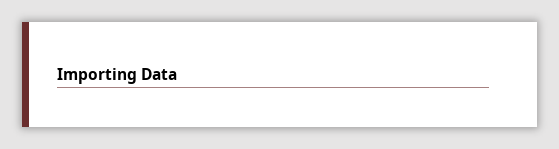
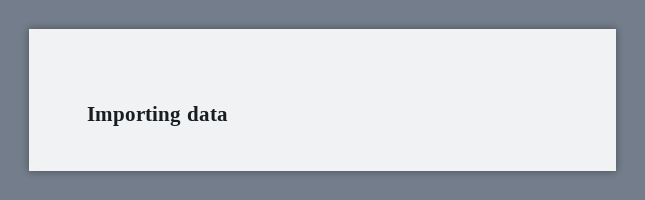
- Importing Data
+ Importing data

